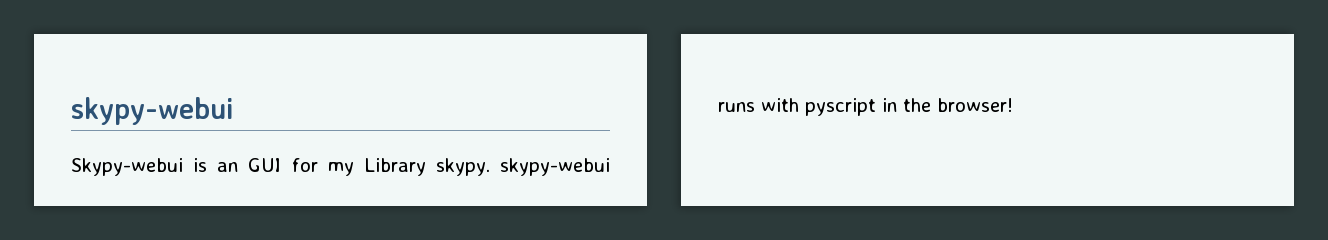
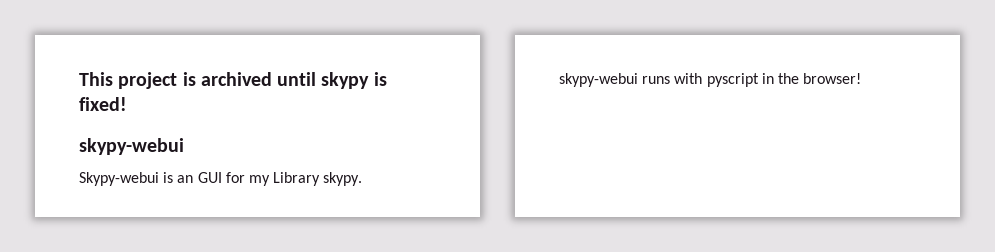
+ This project is archived until skypy is fixed!

